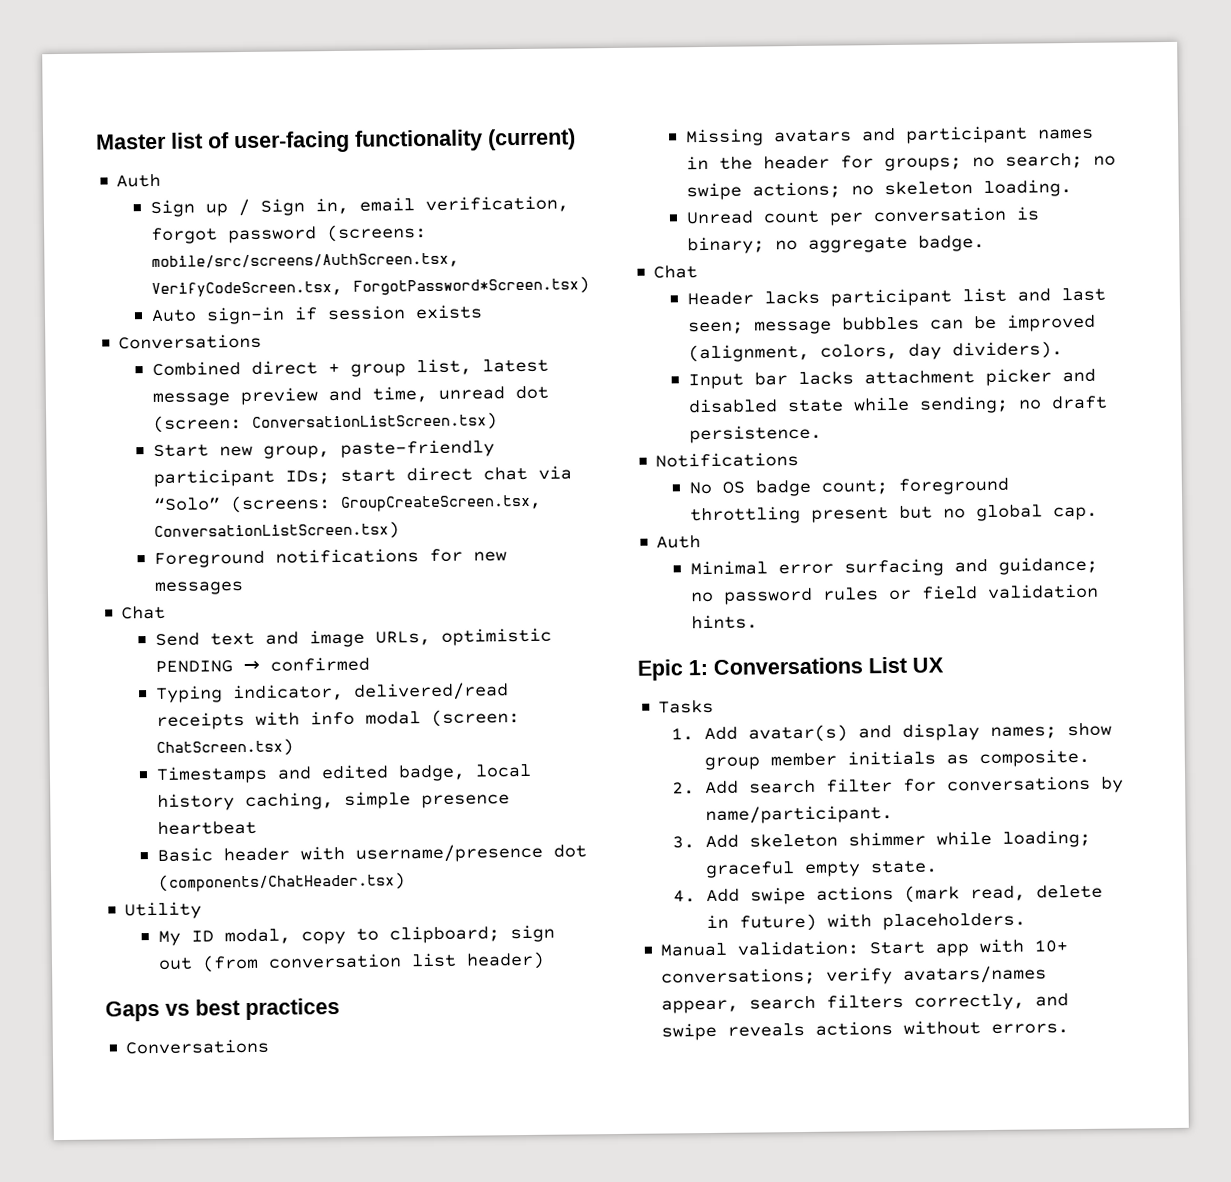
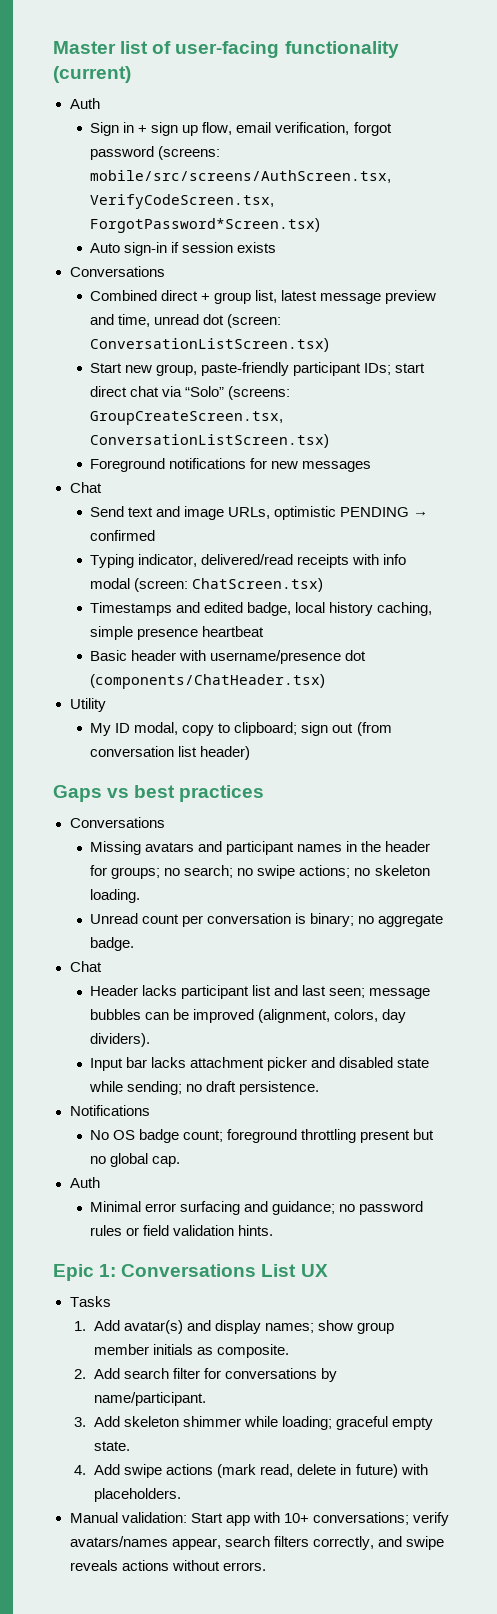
- Sign up / Sign in, email verification, forgot password (screens: mobile/src/screens/AuthScreen.tsx, VerifyCodeScreen.tsx, ForgotPassword*Screen.tsx)
+ Sign in + sign up flow, email verification, forgot password (screens: mobile/src/screens/AuthScreen.tsx, VerifyCodeScreen.tsx, ForgotPassword*Screen.tsx)

